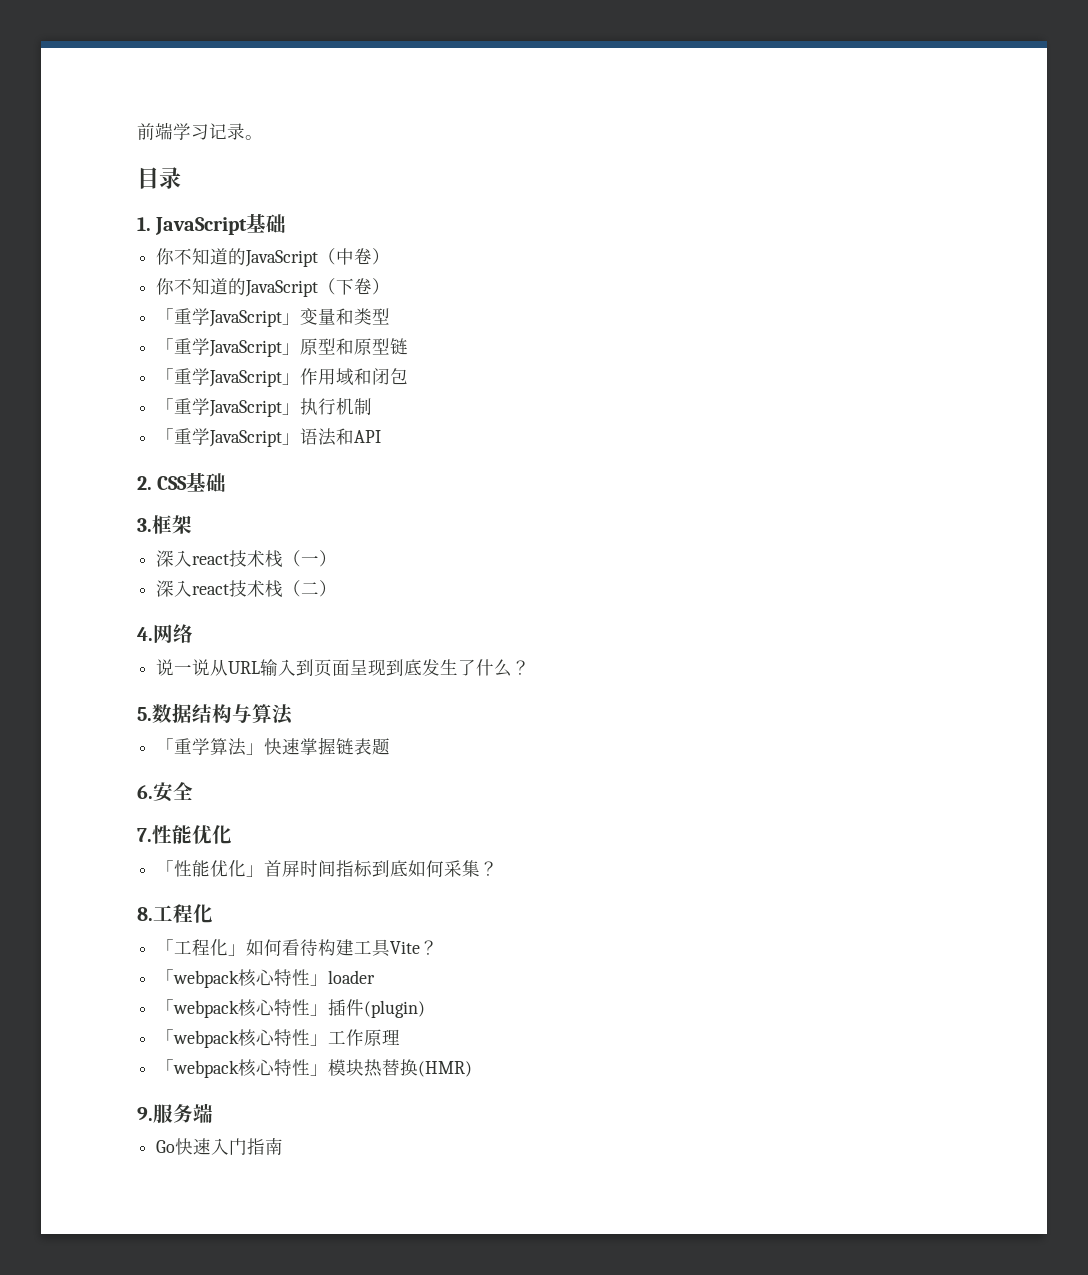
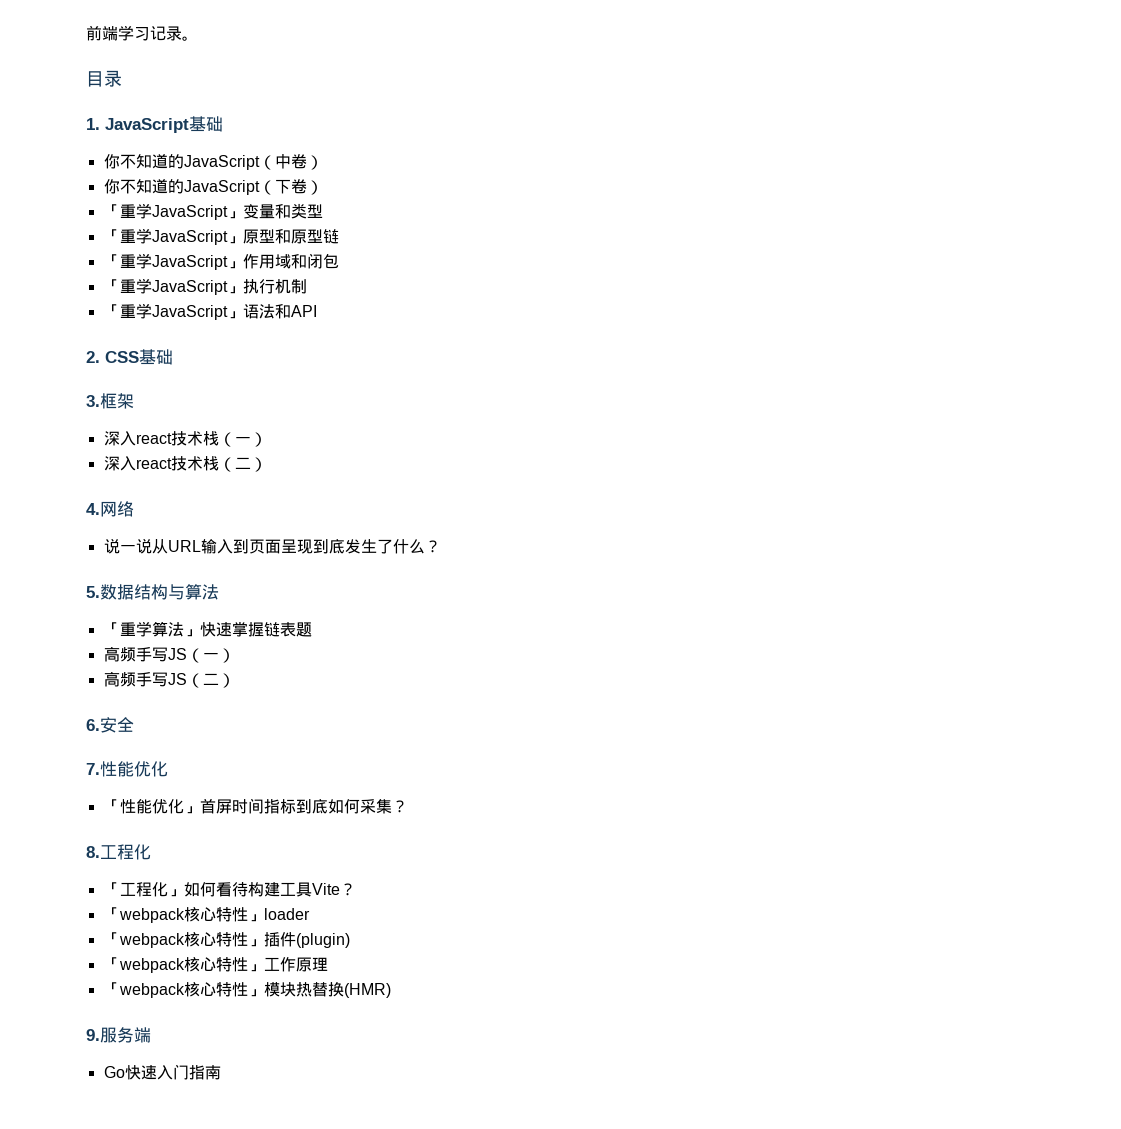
+ 高频手写JS（一）
+ 高频手写JS（二）

